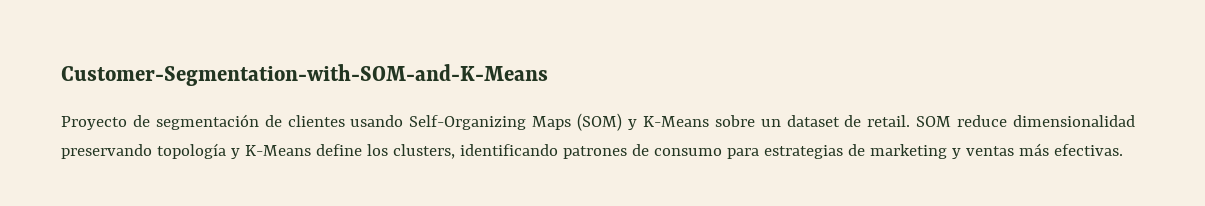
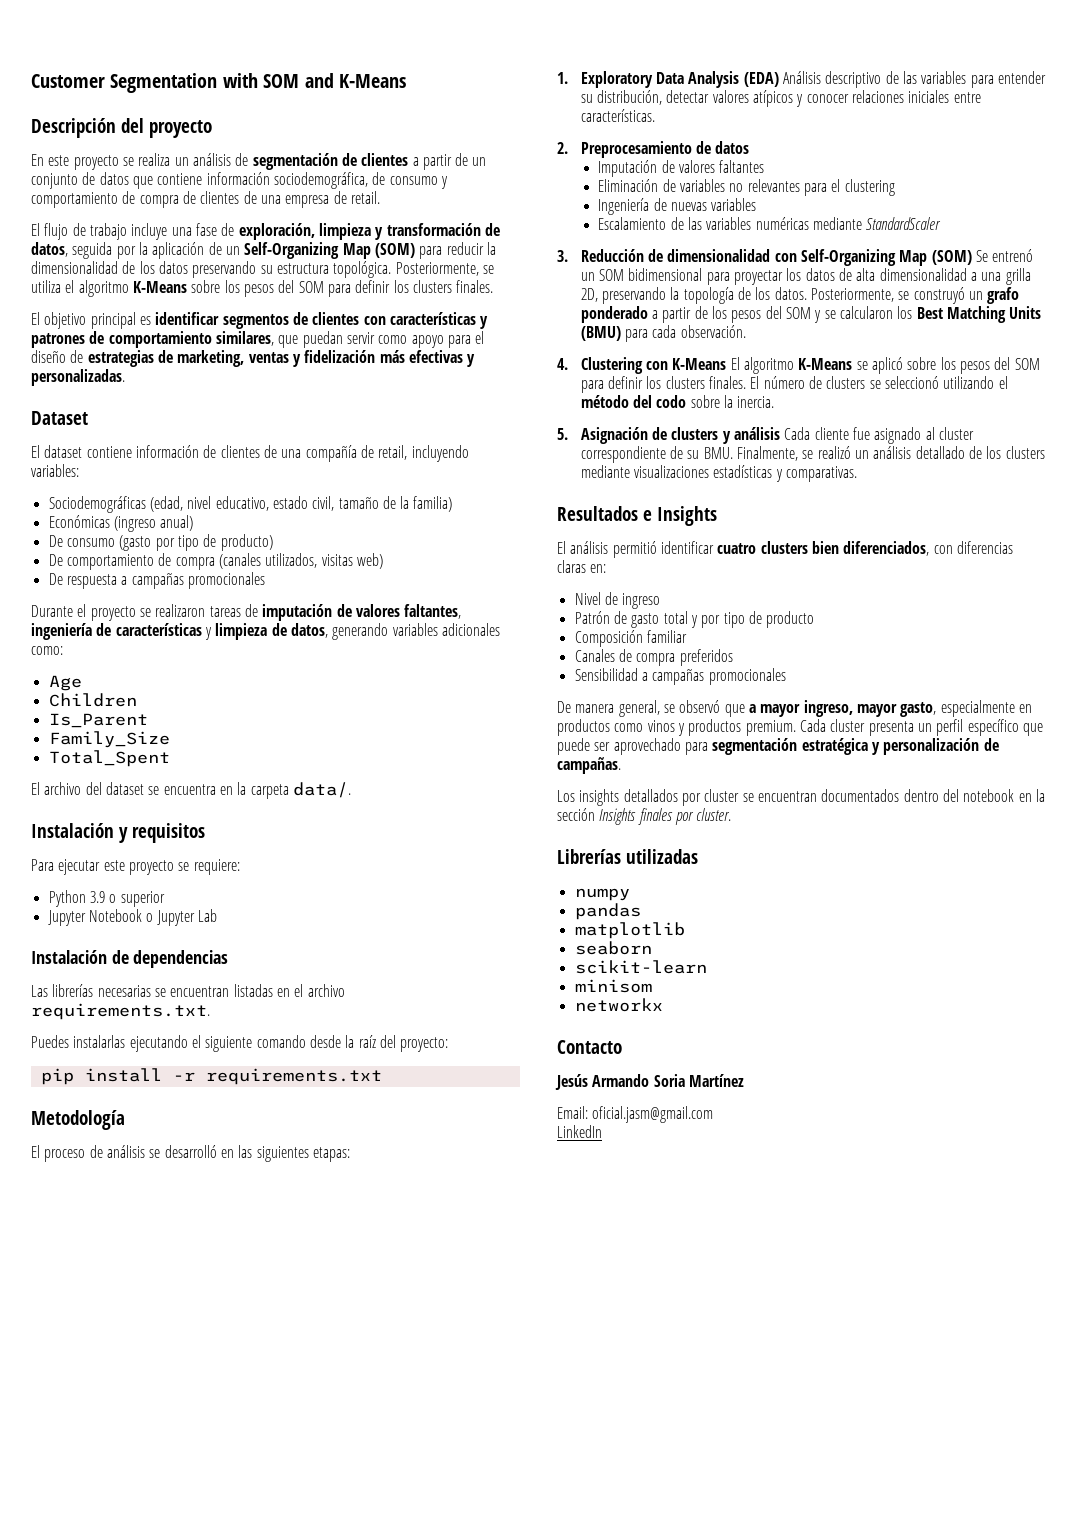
- Customer-Segmentation-with-SOM-and-K-Means
- Proyecto de segmentación de clientes usando Self-Organizing Maps (SOM) y K-Means sobre un dataset de retail. SOM reduce dimensionalidad preservando topología y K-Means define los clusters, identificando patrones de consumo para estrategias de marketing y ventas más efectivas.
+ Customer Segmentation with SOM and K-Means
+ Descripción del proyecto
+ En este proyecto se realiza un análisis de segmentación de clientes a partir de un conjunto de datos que contiene información sociodemográfica, de consumo y comportamiento de compra de clientes de una empresa de retail.
+ El flujo de trabajo incluye una fase de exploración, limpieza y transformación de datos, seguida por la aplicación de un Self-Organizing Map (SOM) para reducir la dimensionalidad de los datos preservando su estructura topológica. Posteriormente, se utiliza el algoritmo K-Means sobre los pesos del SOM para definir los clusters finales.
+ El objetivo principal es identificar segmentos de clientes con características y patrones de comportamiento similares, que puedan servir como apoyo para el diseño de estrategias de marketing, ventas y fidelización más efectivas y personalizadas.
+ Dataset
+ El dataset contiene información de clientes de una compañía de retail, incluyendo variables:
+ Sociodemográficas (edad, nivel educativo, estado civil, tamaño de la familia)
+ Económicas (ingreso anual)
+ De consumo (gasto por tipo de producto)
+ De comportamiento de compra (canales utilizados, visitas web)
+ De respuesta a campañas promocionales
+ Durante el proyecto se realizaron tareas de imputación de valores faltantes, ingeniería de características y limpieza de datos, generando variables adicionales como:
+ Age
+ Children
+ Is_Parent
+ Family_Size
+ Total_Spent
+ El archivo del dataset se encuentra en la carpeta data/.
+ Instalación y requisitos
+ Para ejecutar este proyecto se requiere:
+ Python 3.9 o superior
+ Jupyter Notebook o Jupyter Lab
+ Instalación de dependencias
+ Las librerías necesarias se encuentran listadas en el archivo requirements.txt.
+ Puedes instalarlas ejecutando el siguiente comando desde la raíz del proyecto:
+ pip install -r requirements.txt
+ Metodología
+ El proceso de análisis se desarrolló en las siguientes etapas:
+ 1. Exploratory Data Analysis (EDA) Análisis descriptivo de las variables para entender su distribución, detectar valores atípicos y conocer relaciones iniciales entre características.
+ 2. Preprocesamiento de datos
+ Imputación de valores faltantes
+ Eliminación de variables no relevantes para el clustering
+ Ingeniería de nuevas variables
+ Escalamiento de las variables numéricas mediante StandardScaler
+ 3. Reducción de dimensionalidad con Self-Organizing Map (SOM) Se entrenó un SOM bidimensional para proyectar los datos de alta dimensionalidad a una grilla 2D, preservando la topología de los datos. Posteriormente, se construyó un grafo ponderado a partir de los pesos del SOM y se calcularon los Best Matching Units (BMU) para cada observación.
+ 4. Clustering con K-Means El algoritmo K-Means se aplicó sobre los pesos del SOM para definir los clusters finales. El número de clusters se seleccionó utilizando el método del codo sobre la inercia.
+ 5. Asignación de clusters y análisis Cada cliente fue asignado al cluster correspondiente de su BMU. Finalmente, se realizó un análisis detallado de los clusters mediante visualizaciones estadísticas y comparativas.
+ Resultados e Insights
+ El análisis permitió identificar cuatro clusters bien diferenciados, con diferencias claras en:
+ Nivel de ingreso
+ Patrón de gasto total y por tipo de producto
+ Composición familiar
+ Canales de compra preferidos
+ Sensibilidad a campañas promocionales
+ De manera general, se observó que a mayor ingreso, mayor gasto, especialmente en productos como vinos y productos premium. Cada cluster presenta un perfil específico que puede ser aprovechado para segmentación estratégica y personalización de campañas.
+ Los insights detallados por cluster se encuentran documentados dentro del notebook en la sección Insights finales por cluster.
+ Librerías utilizadas
+ numpy
+ pandas
+ matplotlib
+ seaborn
+ scikit-learn
+ minisom
+ networkx
+ Contacto
+ Jesús Armando Soria Martínez
+ Email: oficial.jasm@gmail.com
+ LinkedIn

